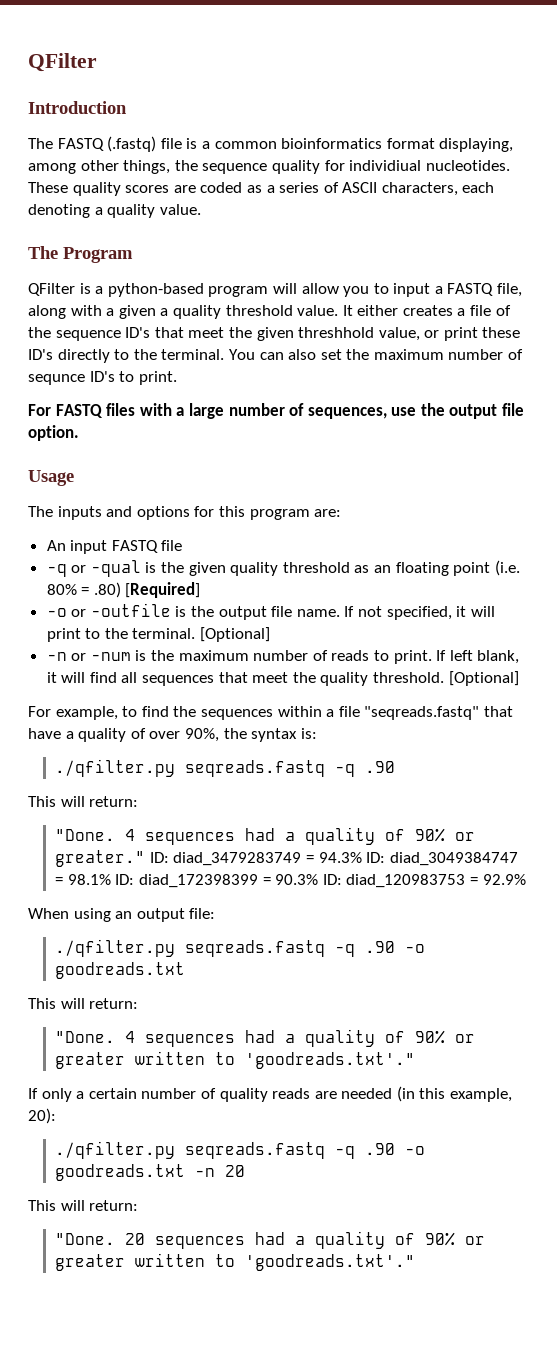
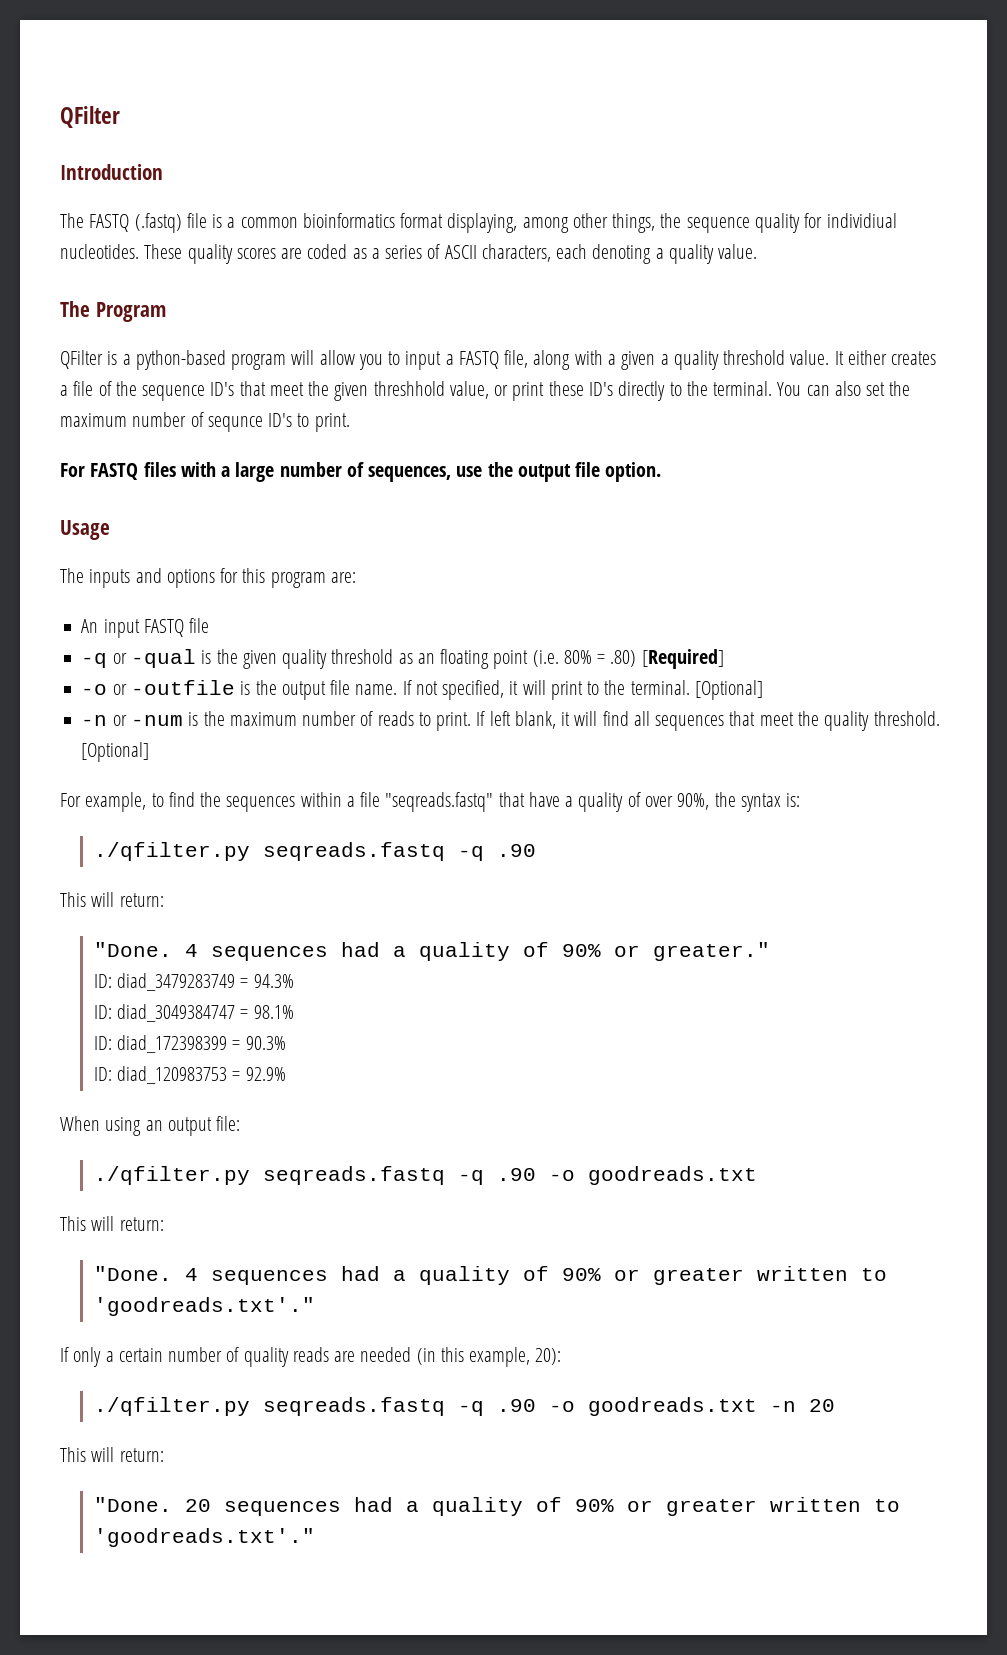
- 4 sequences had a quality of 90% or greater." ID: diad_3479283749 = 94.3% ID: diad_3049384747 = 98.1% ID: diad_172398399 = 90.3% ID: diad_120983753 = 92.9%
+ 4 sequences had a quality of 90% or greater."
+ ID: diad_3479283749 = 94.3%
+ ID: diad_3049384747 = 98.1%
+ ID: diad_172398399 = 90.3%
+ ID: diad_120983753 = 92.9%

